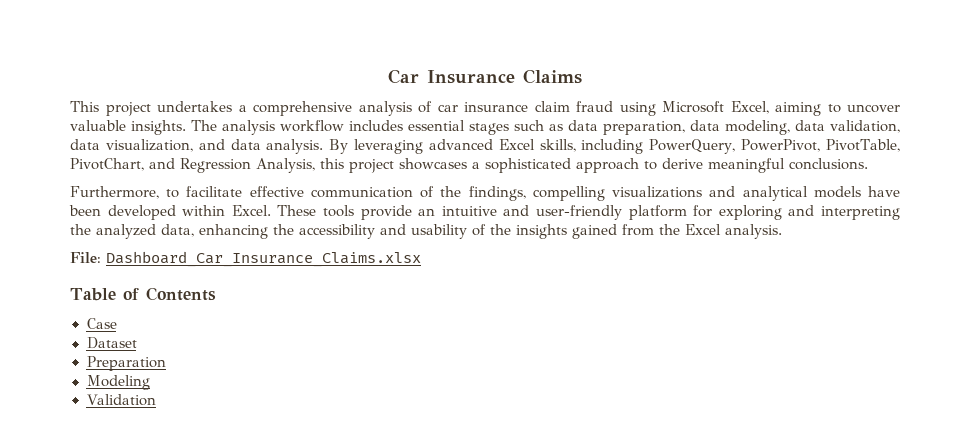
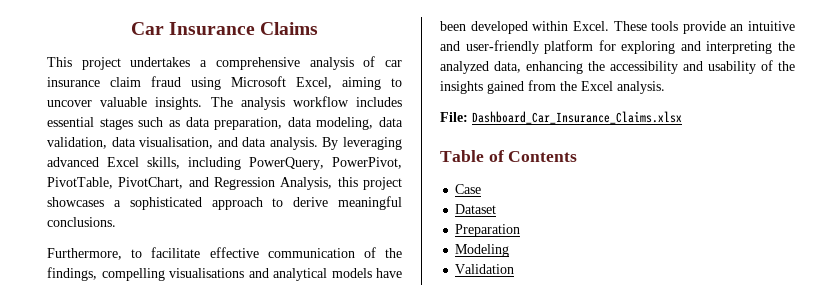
- The analysis workflow includes essential stages such as data preparation, data modeling, data validation, data visualization, and data analysis.
+ The analysis workflow includes essential stages such as data preparation, data modeling, data validation, data visualisation, and data analysis.
- Furthermore, to facilitate effective communication of the findings, compelling visualizations and analytical models have been developed within Excel.
+ Furthermore, to facilitate effective communication of the findings, compelling visualisations and analytical models have been developed within Excel.

